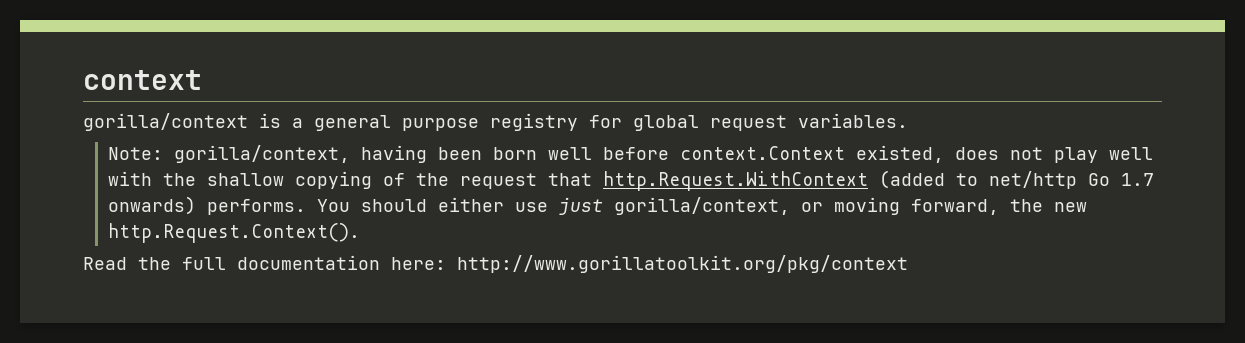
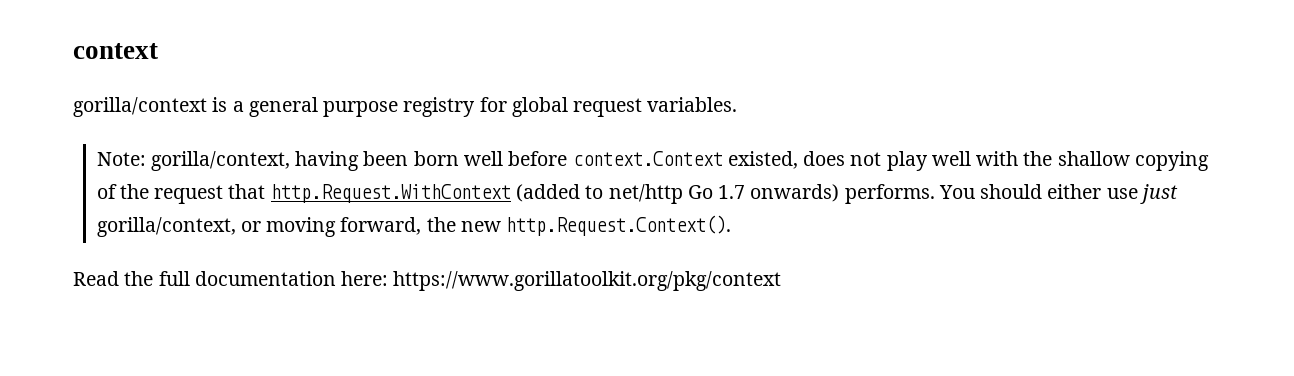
- Read the full documentation here: http://www.gorillatoolkit.org/pkg/context
+ Read the full documentation here: https://www.gorillatoolkit.org/pkg/context

